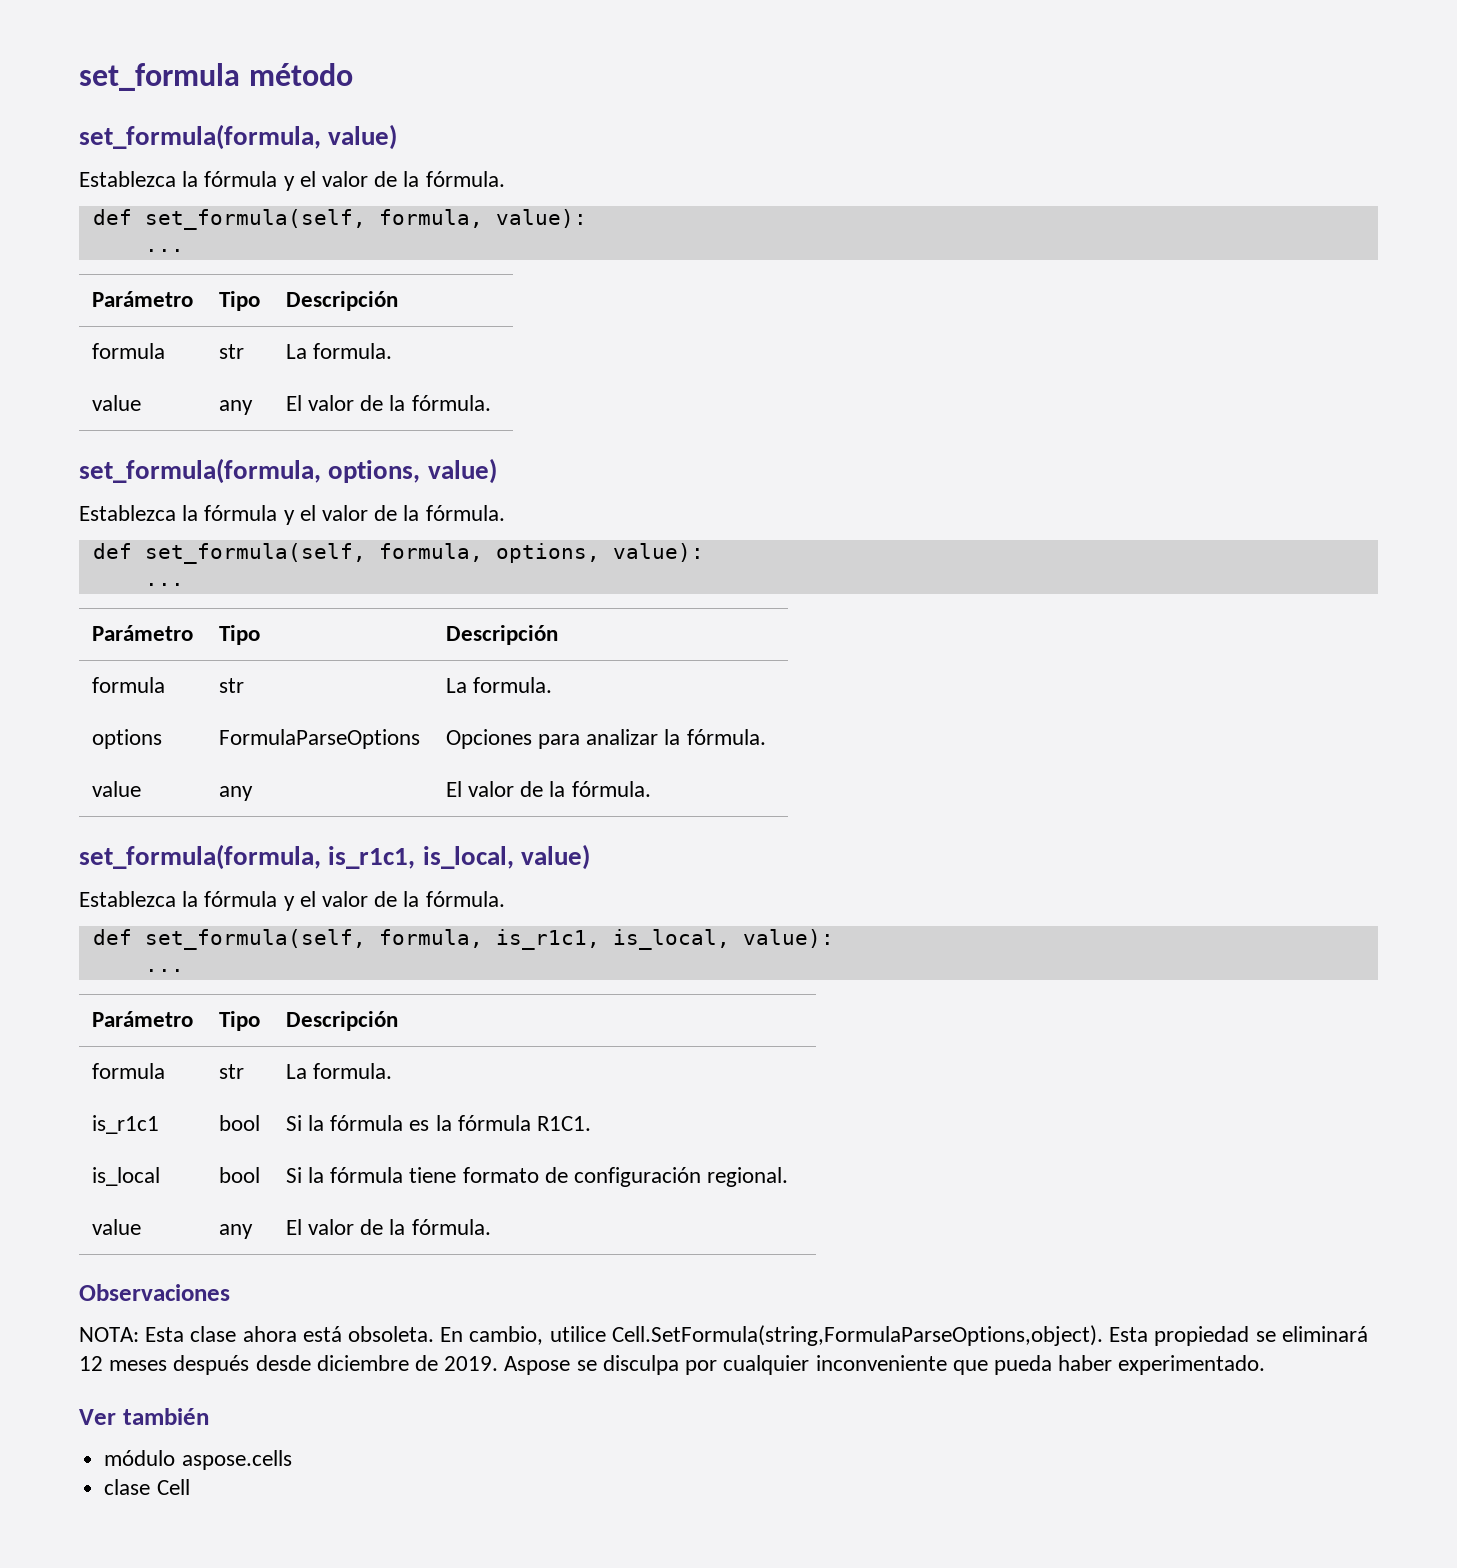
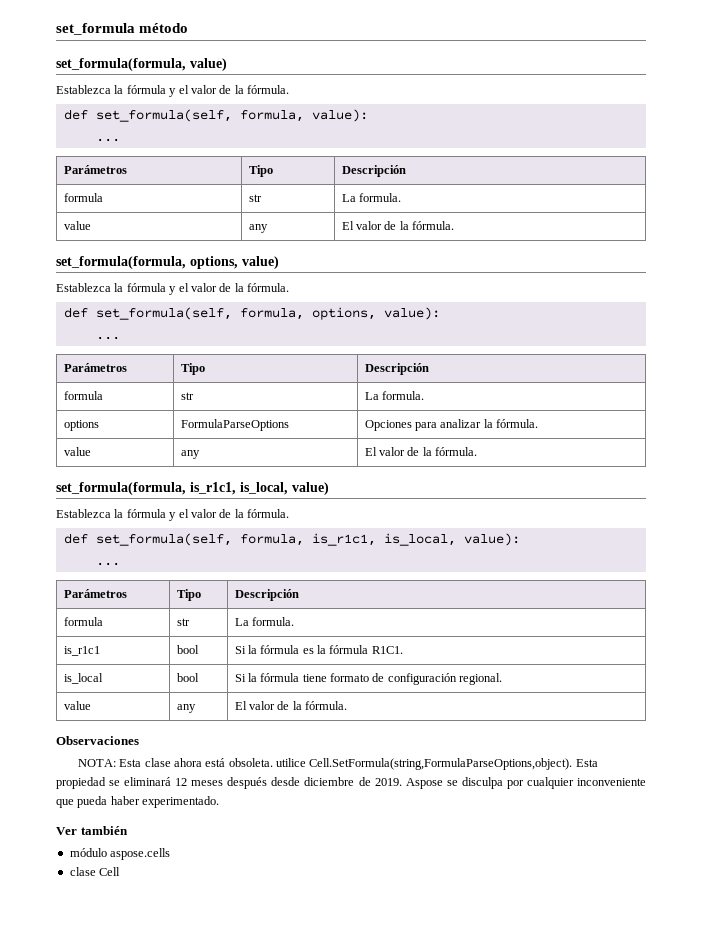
  def set_formula(self, formula, value):
  ...
- Parámetro | Tipo | Descripción
+ Parámetros | Tipo | Descripción
  def set_formula(self, formula, options, value):
  ...
- Parámetro | Tipo | Descripción
+ Parámetros | Tipo | Descripción
  def set_formula(self, formula, is_r1c1, is_local, value):
  ...
- Parámetro | Tipo | Descripción
+ Parámetros | Tipo | Descripción
- NOTA: Esta clase ahora está obsoleta. En cambio, utilice Cell.SetFormula(string,FormulaParseOptions,object). Esta propiedad se eliminará 12 meses después desde diciembre de 2019.
+ NOTA: Esta clase ahora está obsoleta. utilice Cell.SetFormula(string,FormulaParseOptions,object). Esta propiedad se eliminará 12 meses después desde diciembre de 2019.

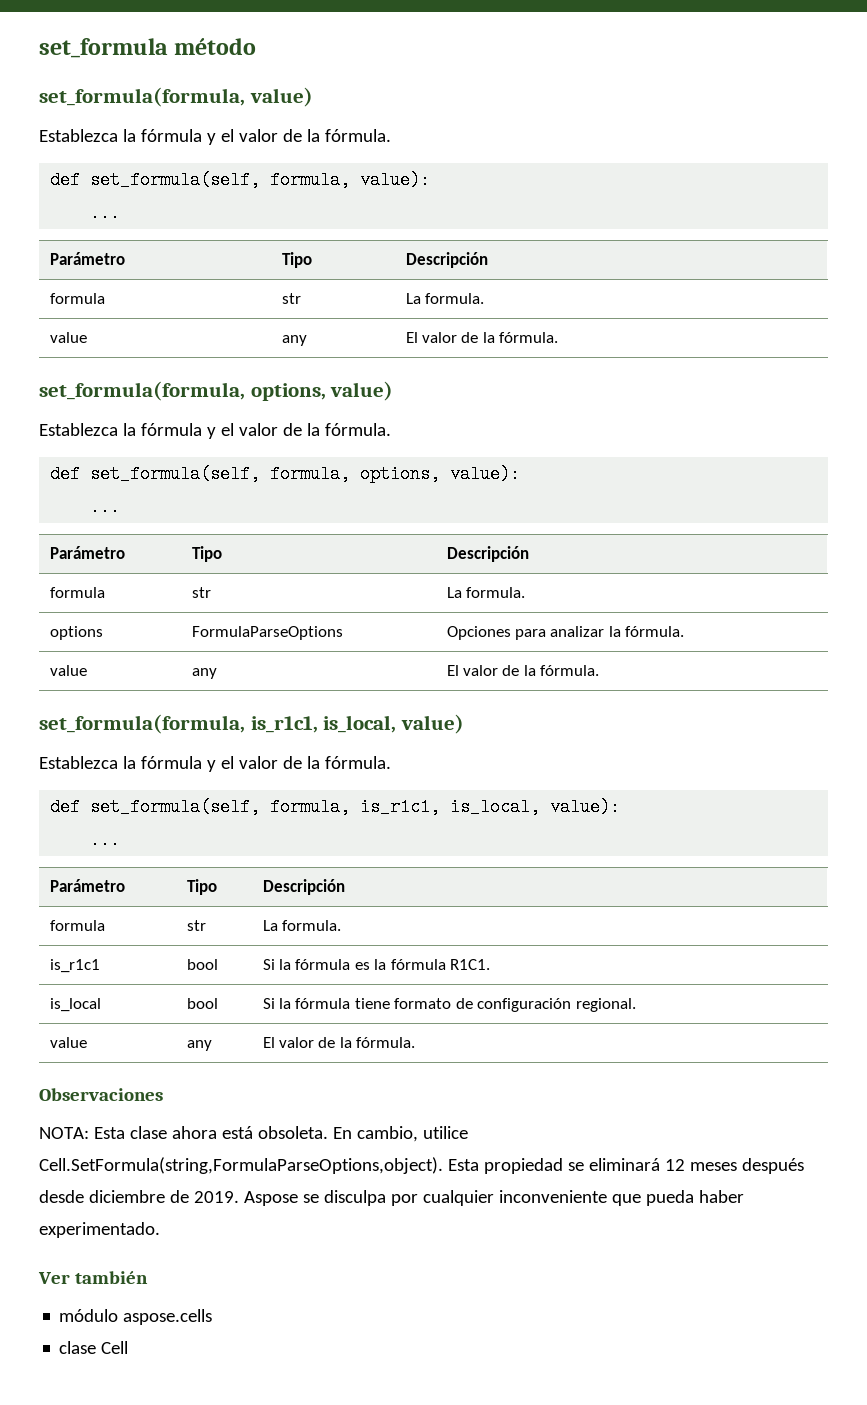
  def set_formula(self, formula, value):
  ...
- Parámetros | Tipo | Descripción
+ Parámetro | Tipo | Descripción
  def set_formula(self, formula, options, value):
  ...
- Parámetros | Tipo | Descripción
+ Parámetro | Tipo | Descripción
  def set_formula(self, formula, is_r1c1, is_local, value):
  ...
- Parámetros | Tipo | Descripción
+ Parámetro | Tipo | Descripción
- NOTA: Esta clase ahora está obsoleta. utilice Cell.SetFormula(string,FormulaParseOptions,object). Esta propiedad se eliminará 12 meses después desde diciembre de 2019.
+ NOTA: Esta clase ahora está obsoleta. En cambio, utilice Cell.SetFormula(string,FormulaParseOptions,object). Esta propiedad se eliminará 12 meses después desde diciembre de 2019.

